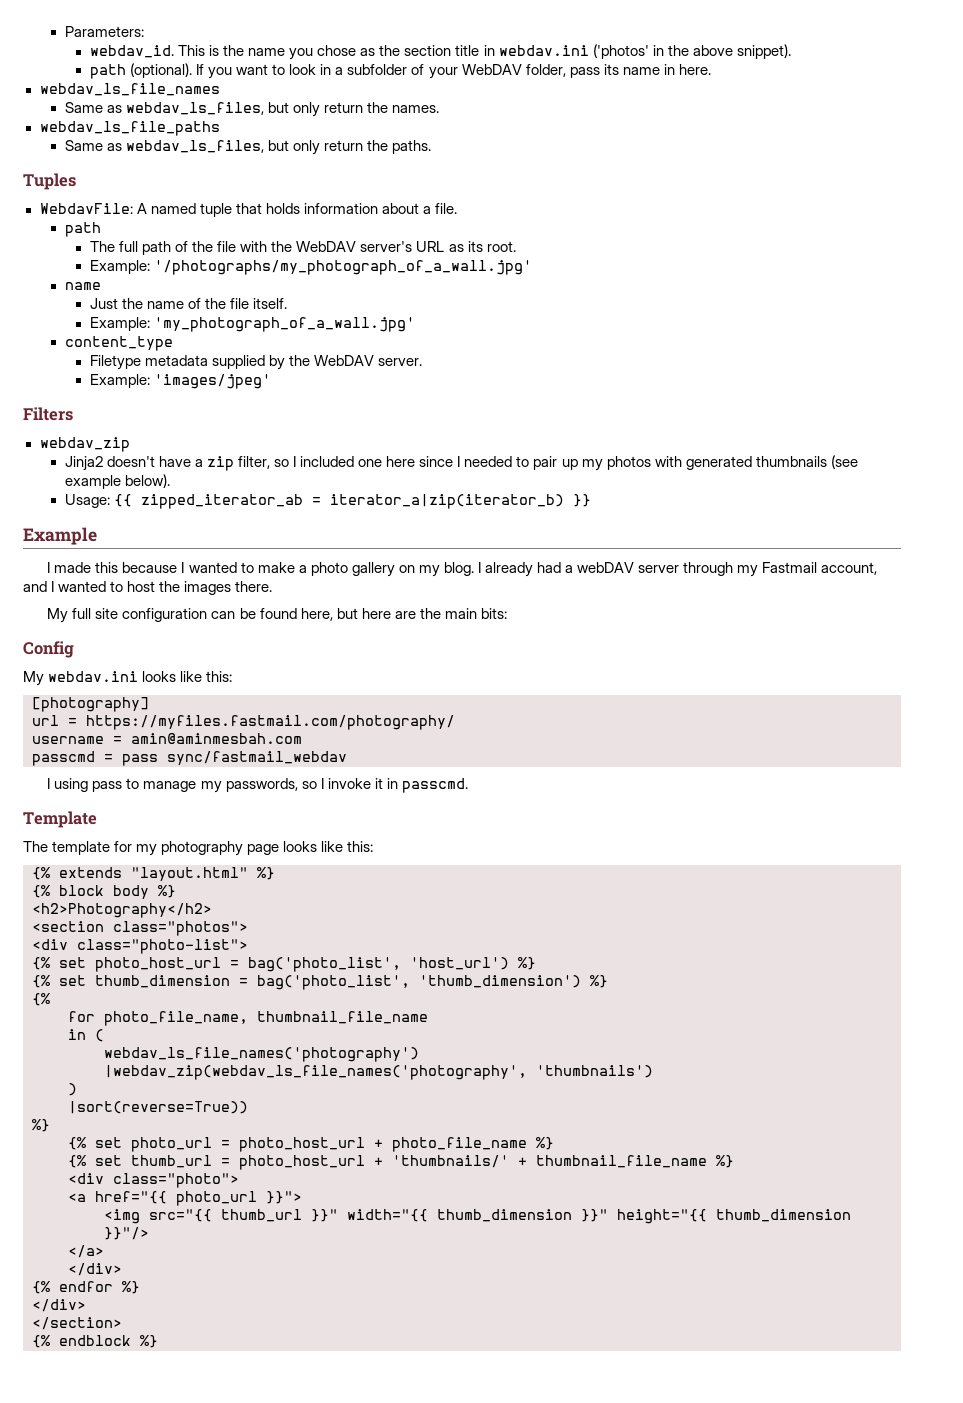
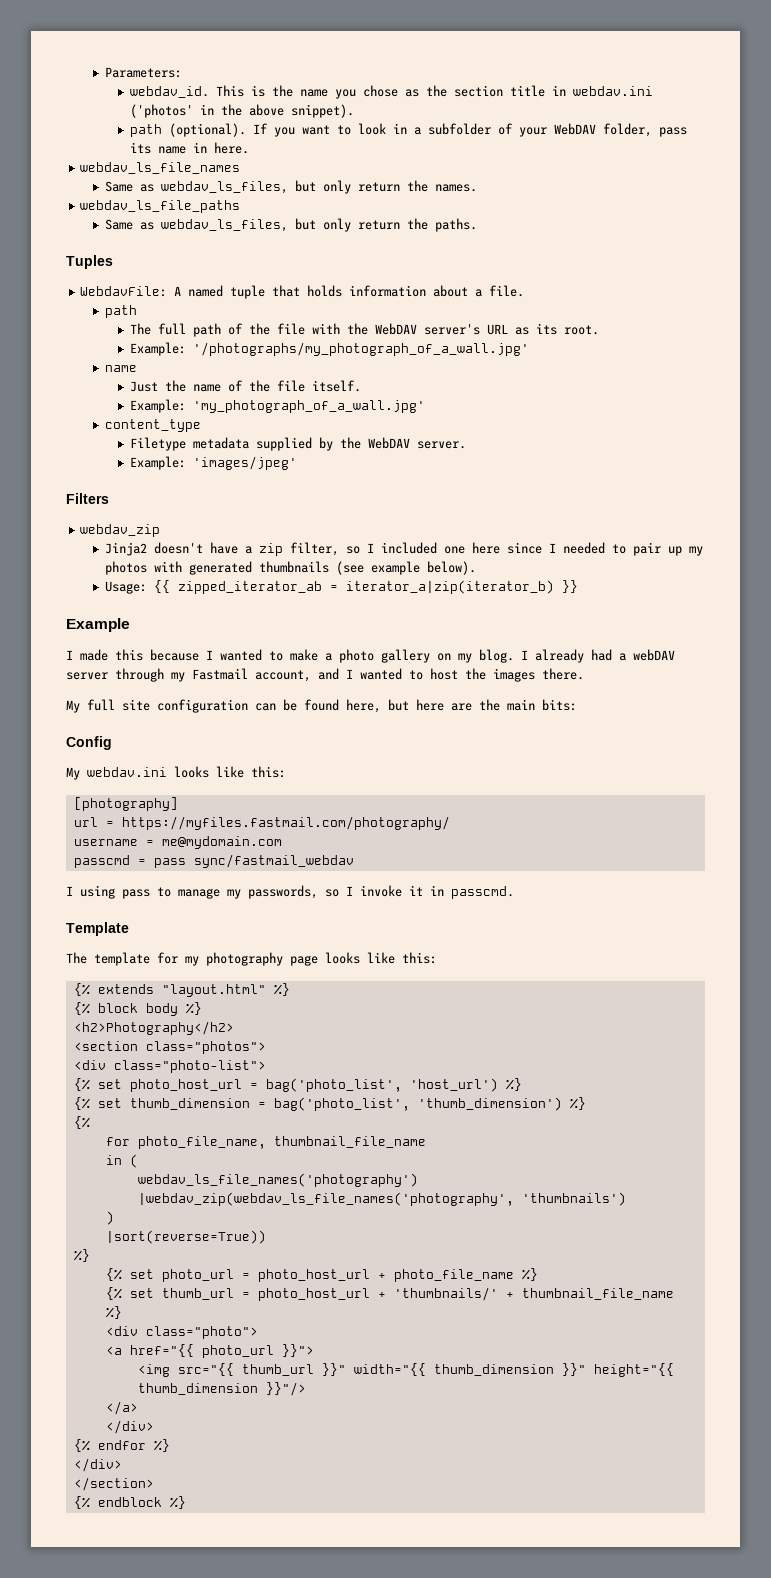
- username = amin@aminmesbah.com
+ username = me@mydomain.com

